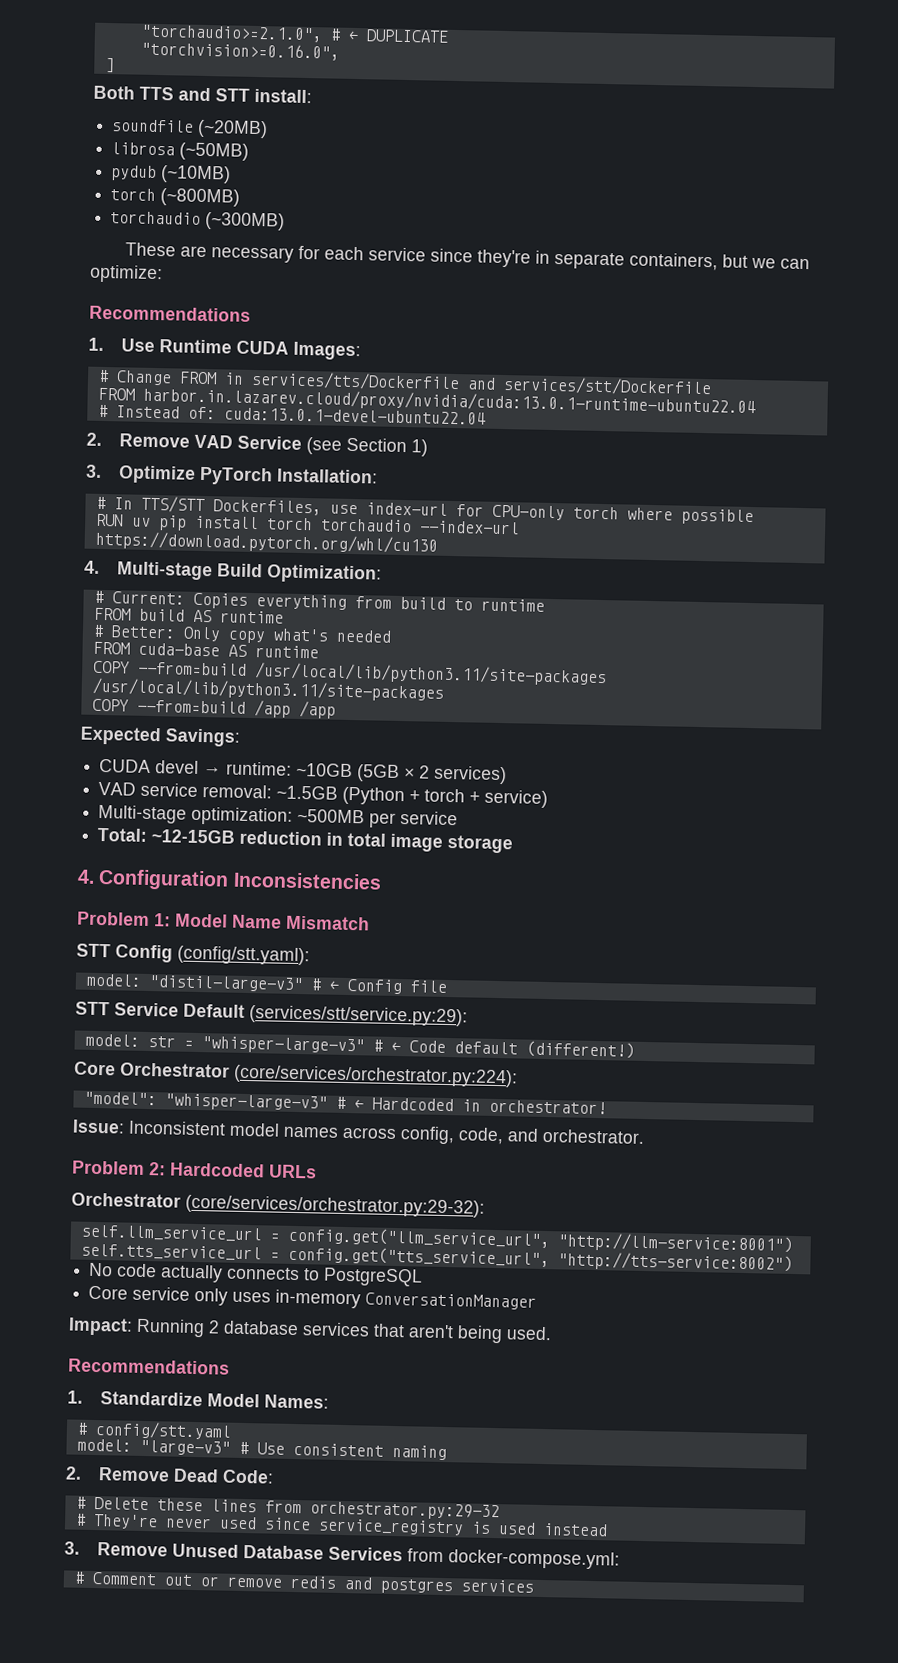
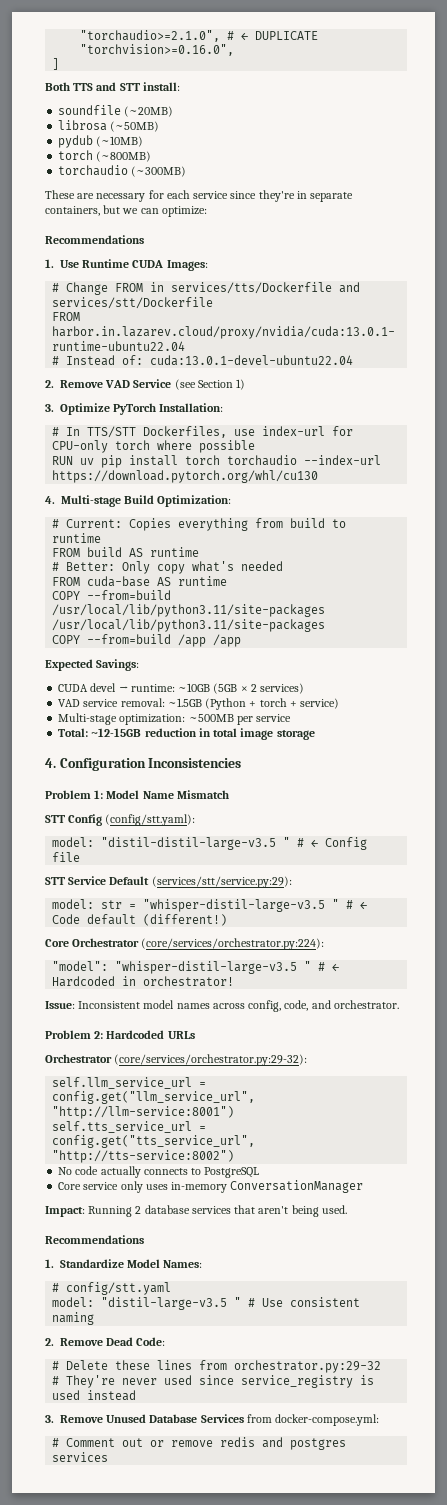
- model: "distil-large-v3" # ← Config file
+ model: "distil-distil-large-v3.5 " # ← Config file
- model: str = "whisper-large-v3" # ← Code default (different!)
+ model: str = "whisper-distil-large-v3.5 " # ← Code default (different!)
- "model": "whisper-large-v3" # ← Hardcoded in orchestrator!
+ "model": "whisper-distil-large-v3.5 " # ← Hardcoded in orchestrator!
- model: "large-v3" # Use consistent naming
+ model: "distil-large-v3.5 " # Use consistent naming

